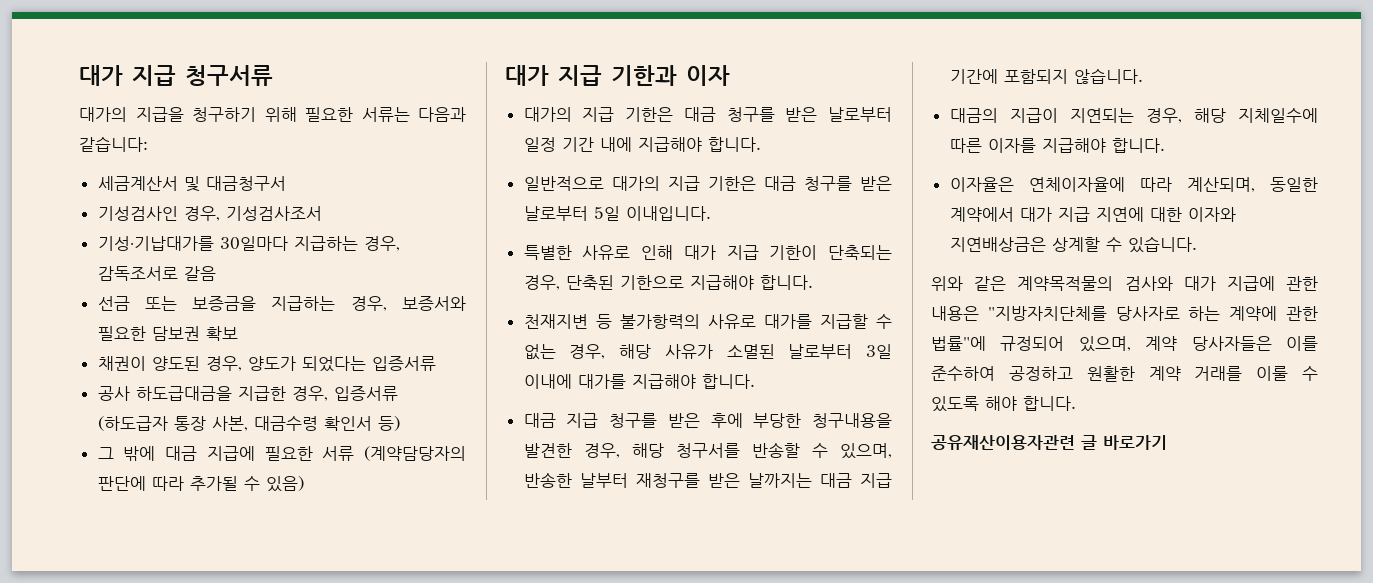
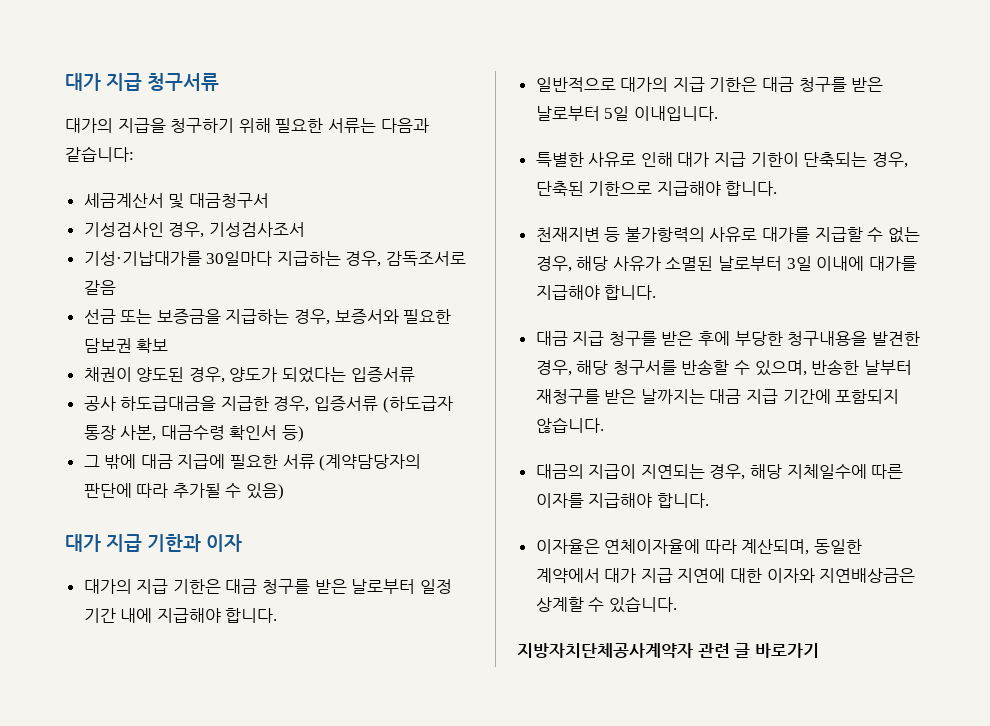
- 위와 같은 계약목적물의 검사와 대가 지급에 관한 내용은 "지방자치단체를 당사자로 하는 계약에 관한 법률"에 규정되어 있으며, 계약 당사자들은 이를 준수하여 공정하고 원활한 계약 거래를 이룰 수 있도록 해야 합니다.
- 공유재산이용자관련 글 바로가기
+ 지방자치단체공사계약자 관련 글 바로가기

